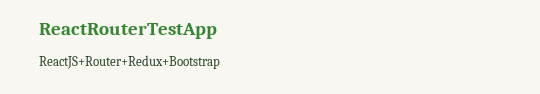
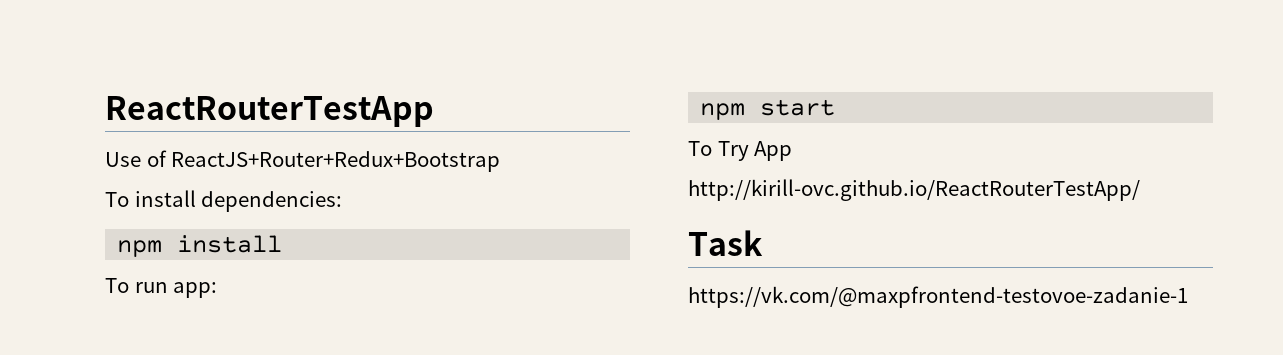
- ReactJS+Router+Redux+Bootstrap
+ Use of ReactJS+Router+Redux+Bootstrap
+ To install dependencies:
+ npm install
+ To run app:
+ npm start
+ To Try App
+ http://kirill-ovc.github.io/ReactRouterTestApp/
+ Task
+ https://vk.com/@maxpfrontend-testovoe-zadanie-1

